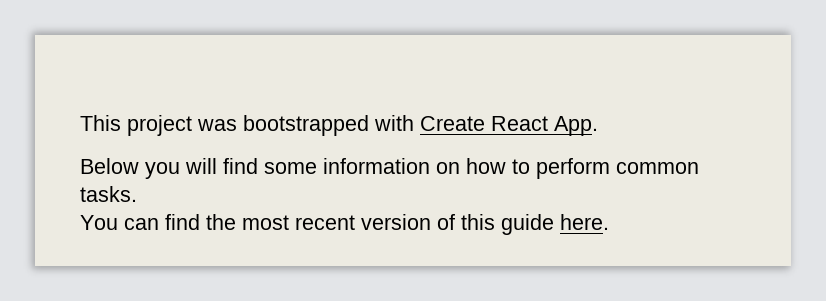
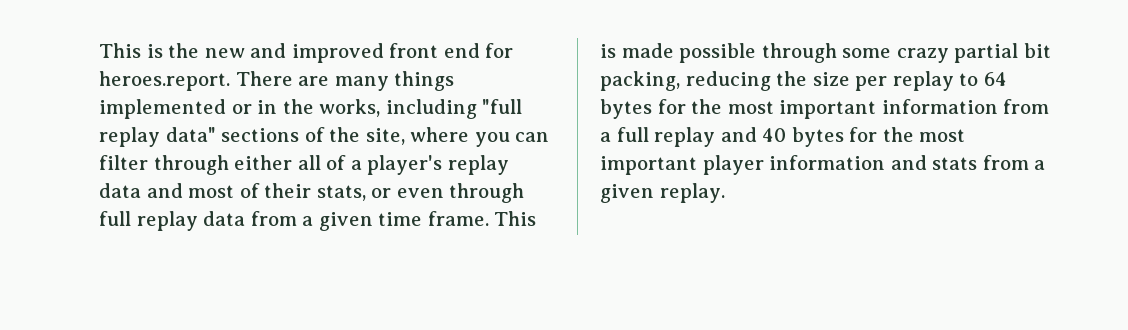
- This project was bootstrapped with Create React App.
- Below you will find some information on how to perform common tasks.
- You can find the most recent version of this guide here.
+ This is the new and improved front end for heroes.report. There are many things implemented or in the works, including "full replay data" sections of the site, where you can filter through either all of a player's replay data and most of their stats, or even through full replay data from a given time frame. This is made possible through some crazy partial bit packing, reducing the size per replay to 64 bytes for the most important information from a full replay and 40 bytes for the most important player information and stats from a given replay.

